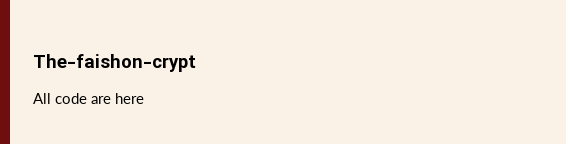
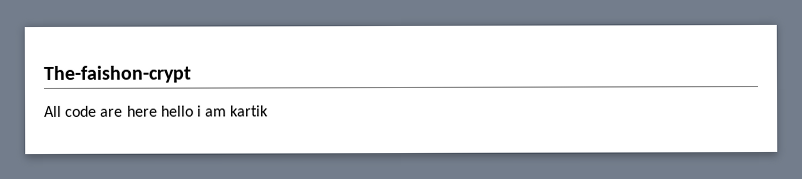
- All code are here
+ All code are here hello i am kartik

